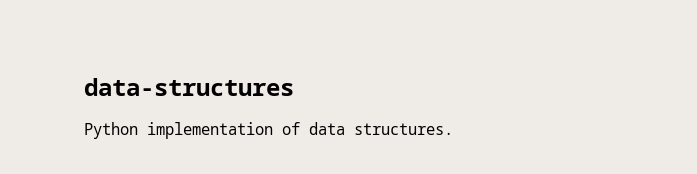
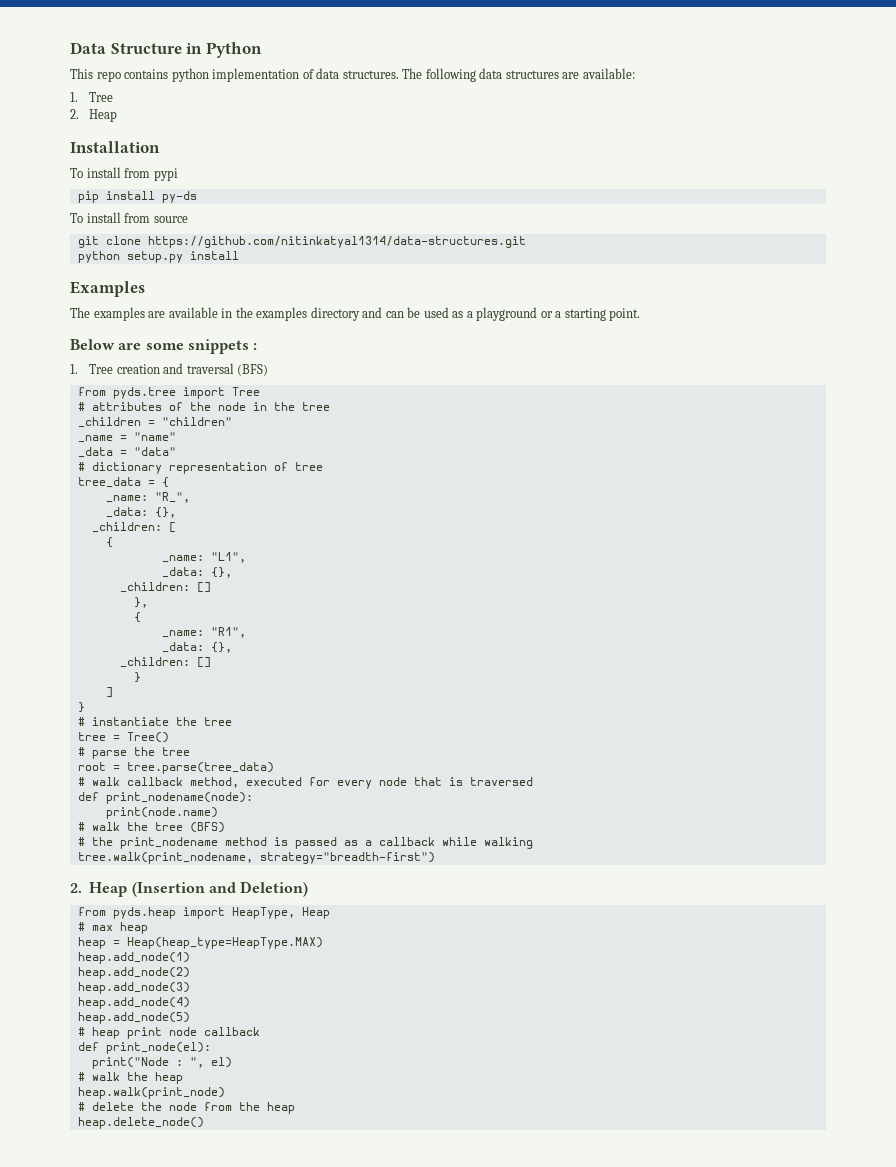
- data-structures
- Python implementation of data structures.
+ Data Structure in Python
+ This repo contains python implementation of data structures. The following data structures are available:
+ 1. Tree
+ 2. Heap
+ Installation
+ To install from pypi
+ pip install py-ds
+ To install from source
+ git clone https://github.com/nitinkatyal1314/data-structures.git
+ python setup.py install
+ Examples
+ The examples are available in the examples directory and can be used as a playground or a starting point.
+ Below are some snippets :
+ 1. Tree creation and traversal (BFS)
+ from pyds.tree import Tree
+ # attributes of the node in the tree
+ _children = "children"
+ _name = "name"
+ _data = "data"
+ # dictionary representation of tree
+ tree_data = {
+ _name: "R_",
+ _data: {},
+ _children: [
+ {
+ _name: "L1",
+ _data: {},
+ _children: []
+ },
+ {
+ _name: "R1",
+ _data: {},
+ _children: []
+ }
+ ]
+ }
+ # instantiate the tree
+ tree = Tree()
+ # parse the tree
+ root = tree.parse(tree_data)
+ # walk callback method, executed for every node that is traversed
+ def print_nodename(node):
+ print(node.name)
+ # walk the tree (BFS)
+ # the print_nodename method is passed as a callback while walking
+ tree.walk(print_nodename, strategy="breadth-first")
+ 2. Heap (Insertion and Deletion)
+ from pyds.heap import HeapType, Heap
+ # max heap
+ heap = Heap(heap_type=HeapType.MAX)
+ heap.add_node(1)
+ heap.add_node(2)
+ heap.add_node(3)
+ heap.add_node(4)
+ heap.add_node(5)
+ # heap print node callback
+ def print_node(el):
+ print("Node : ", el)
+ # walk the heap
+ heap.walk(print_node)
+ # delete the node from the heap
+ heap.delete_node()

